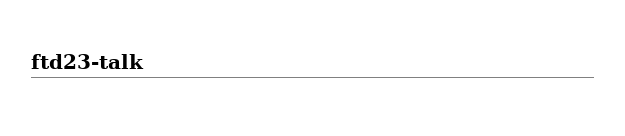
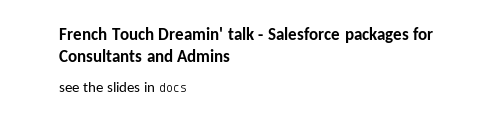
- ftd23-talk
+ French Touch Dreamin' talk - Salesforce packages for Consultants and Admins
+ see the slides in docs

